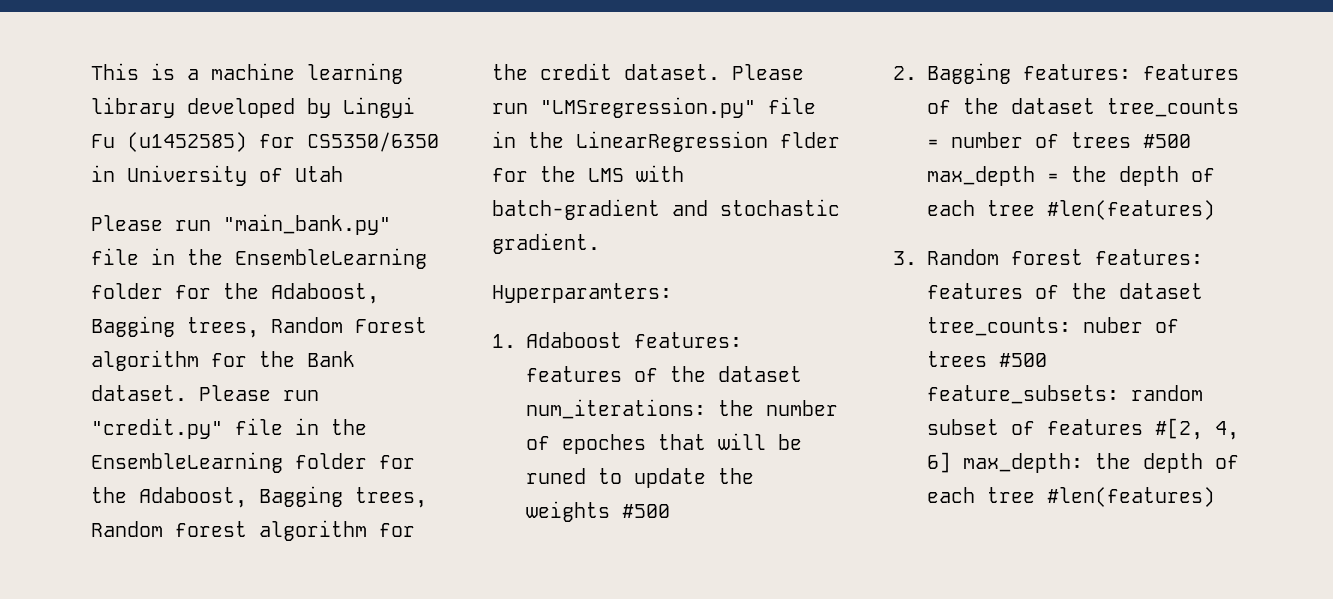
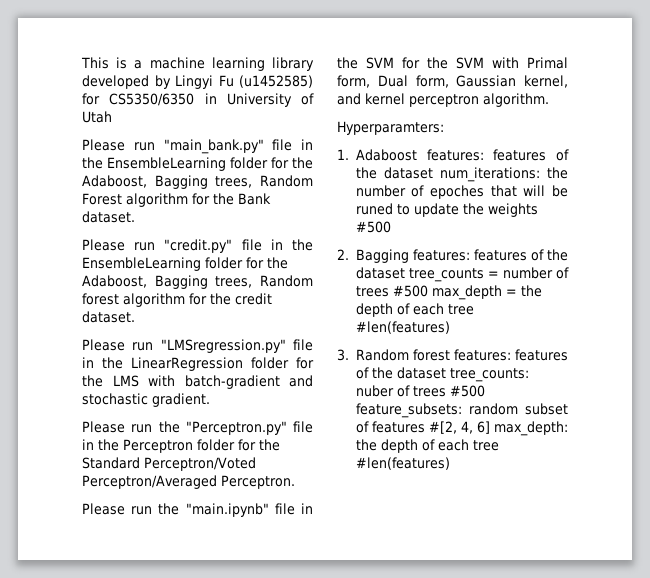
- Please run "main_bank.py" file in the EnsembleLearning folder for the Adaboost, Bagging trees, Random Forest algorithm for the Bank dataset. Please run "credit.py" file in the EnsembleLearning folder for the Adaboost, Bagging trees, Random forest algorithm for the credit dataset. Please run "LMSregression.py" file in the LinearRegression flder for the LMS with batch-gradient and stochastic gradient.
+ Please run "main_bank.py" file in the EnsembleLearning folder for the Adaboost, Bagging trees, Random Forest algorithm for the Bank dataset.
+ Please run "credit.py" file in the EnsembleLearning folder for the Adaboost, Bagging trees, Random forest algorithm for the credit dataset.
+ Please run "LMSregression.py" file in the LinearRegression folder for the LMS with batch-gradient and stochastic gradient.
+ Please run the "Perceptron.py" file in the Perceptron folder for the Standard Perceptron/Voted Perceptron/Averaged Perceptron.
+ Please run the "main.ipynb" file in the SVM for the SVM with Primal form, Dual form, Gaussian kernel, and kernel perceptron algorithm.

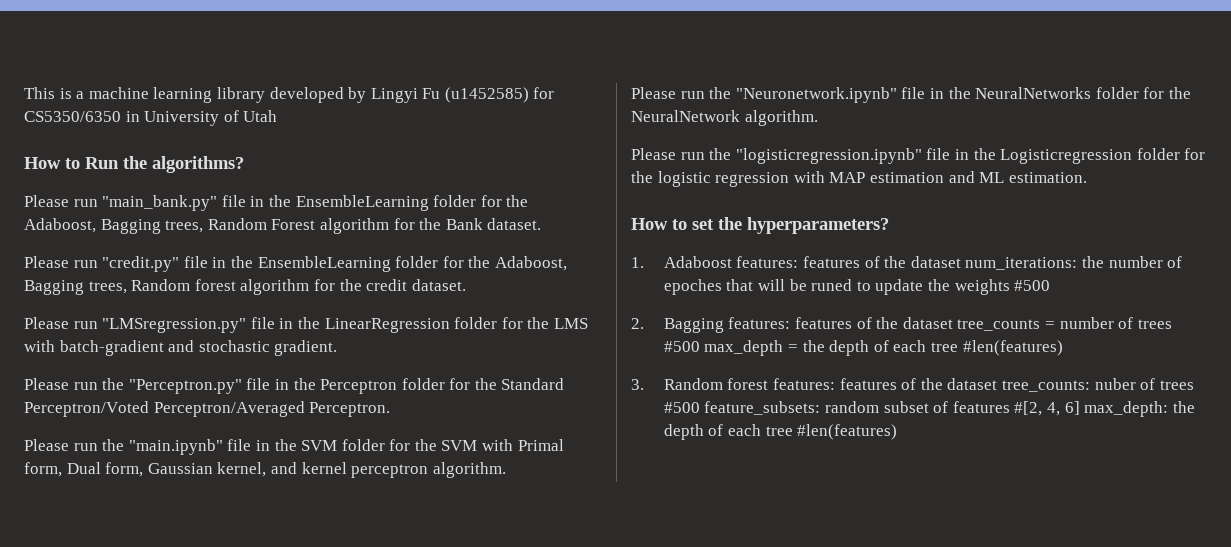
+ How to Run the algorithms?
- Please run the "main.ipynb" file in the SVM for the SVM with Primal form, Dual form, Gaussian kernel, and kernel perceptron algorithm.
+ Please run the "main.ipynb" file in the SVM folder for the SVM with Primal form, Dual form, Gaussian kernel, and kernel perceptron algorithm.
- Hyperparamters:
+ Please run the "Neuronetwork.ipynb" file in the NeuralNetworks folder for the NeuralNetwork algorithm.
+ Please run the "logisticregression.ipynb" file in the Logisticregression folder for the logistic regression with MAP estimation and ML estimation.
+ How to set the hyperparameters?

